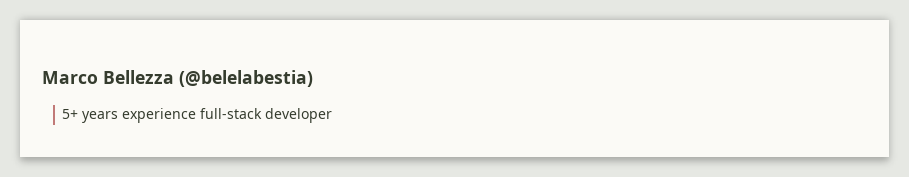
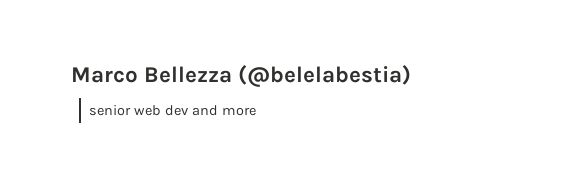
- 5+ years experience full-stack developer
+ senior web dev and more

